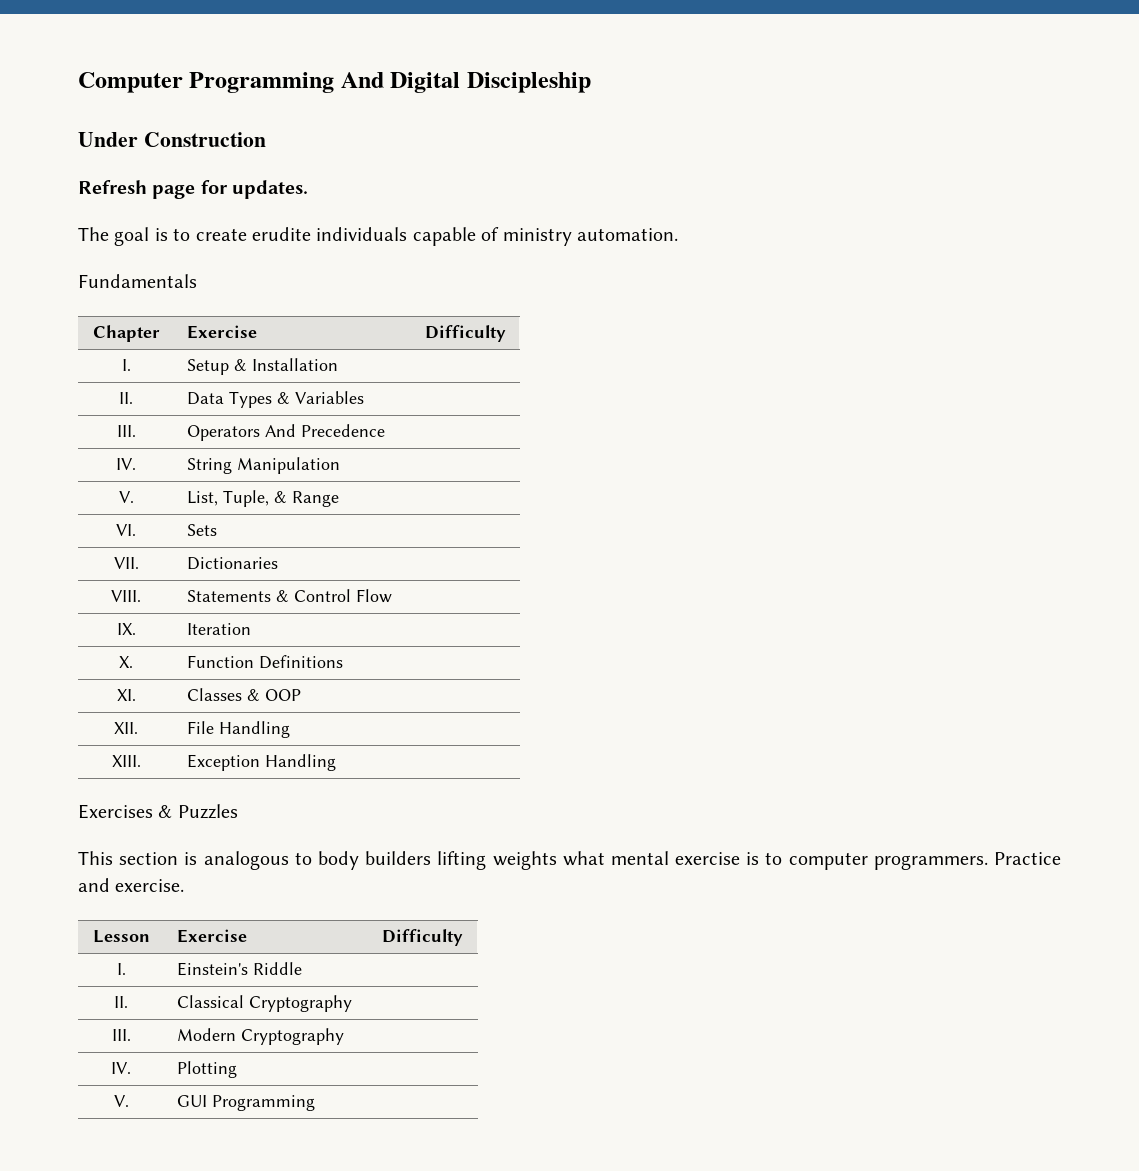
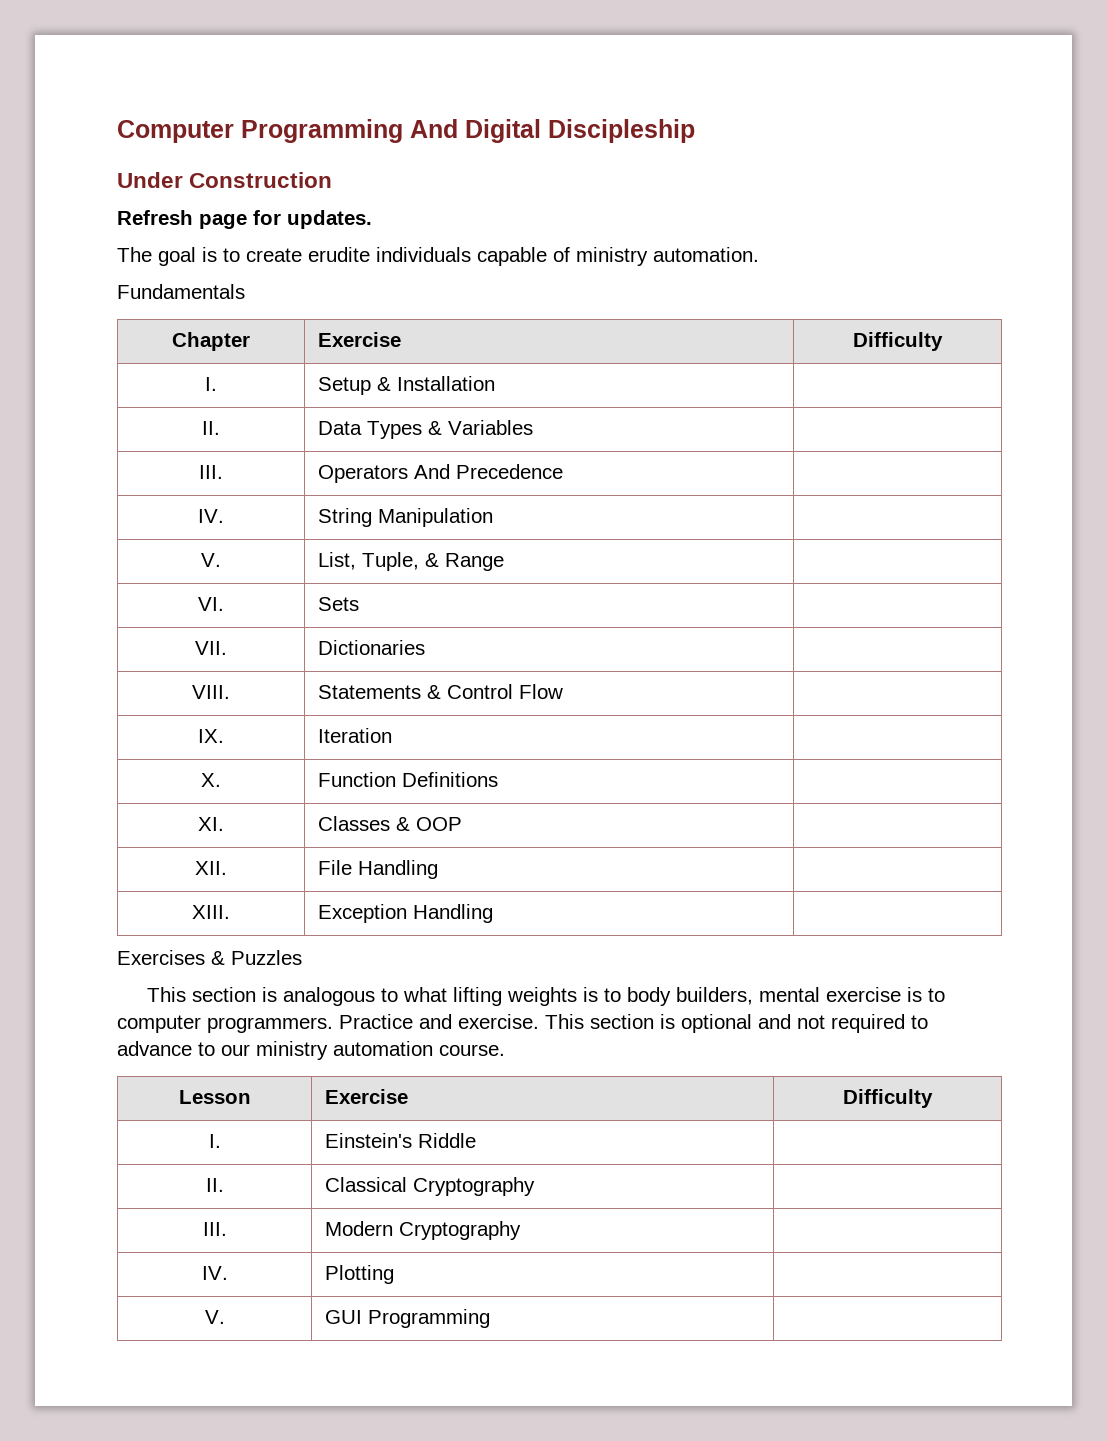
- This section is analogous to body builders lifting weights what mental exercise is to computer programmers.
+ This section is analogous to what lifting weights is to body builders, mental exercise is to computer programmers.
+ This section is optional and not required to advance to our ministry automation course.

